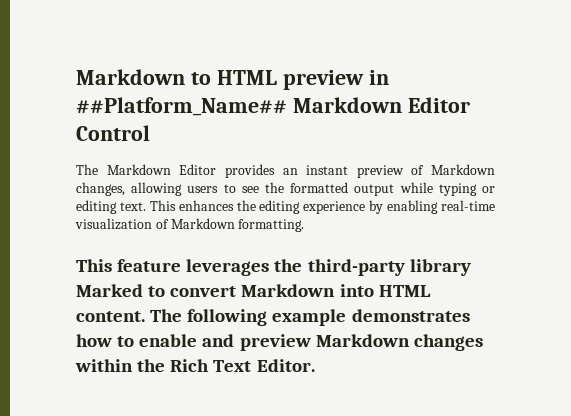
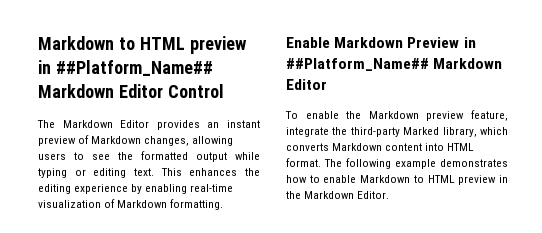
- This feature leverages the third-party library Marked to convert Markdown into HTML content.
+ Enable Markdown Preview in ##Platform_Name## Markdown Editor
+ To enable the Markdown preview feature, integrate the third-party Marked library, which converts Markdown content into HTML format.
- The following example demonstrates how to enable and preview Markdown changes within the Rich Text Editor.
+ The following example demonstrates how to enable Markdown to HTML preview in the Markdown Editor.

